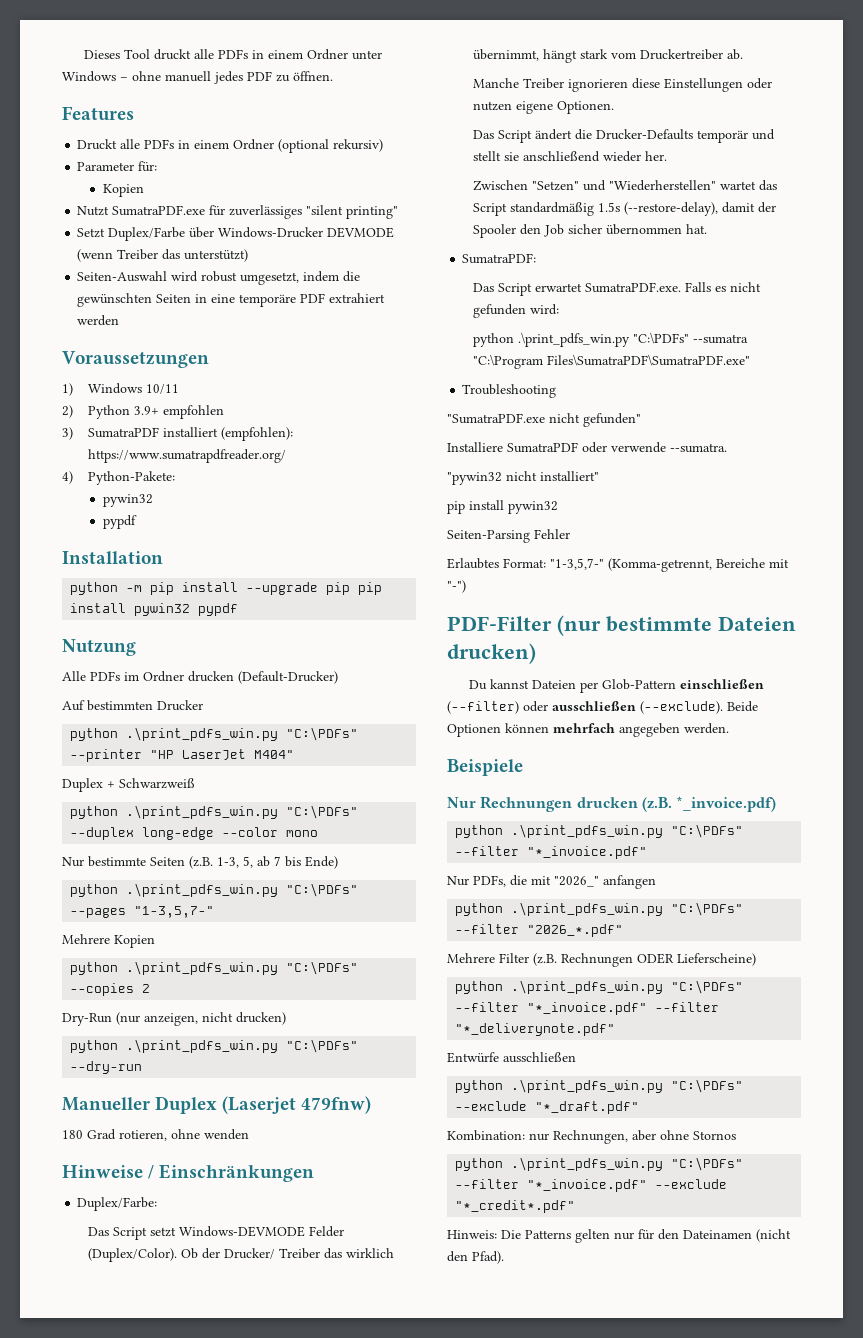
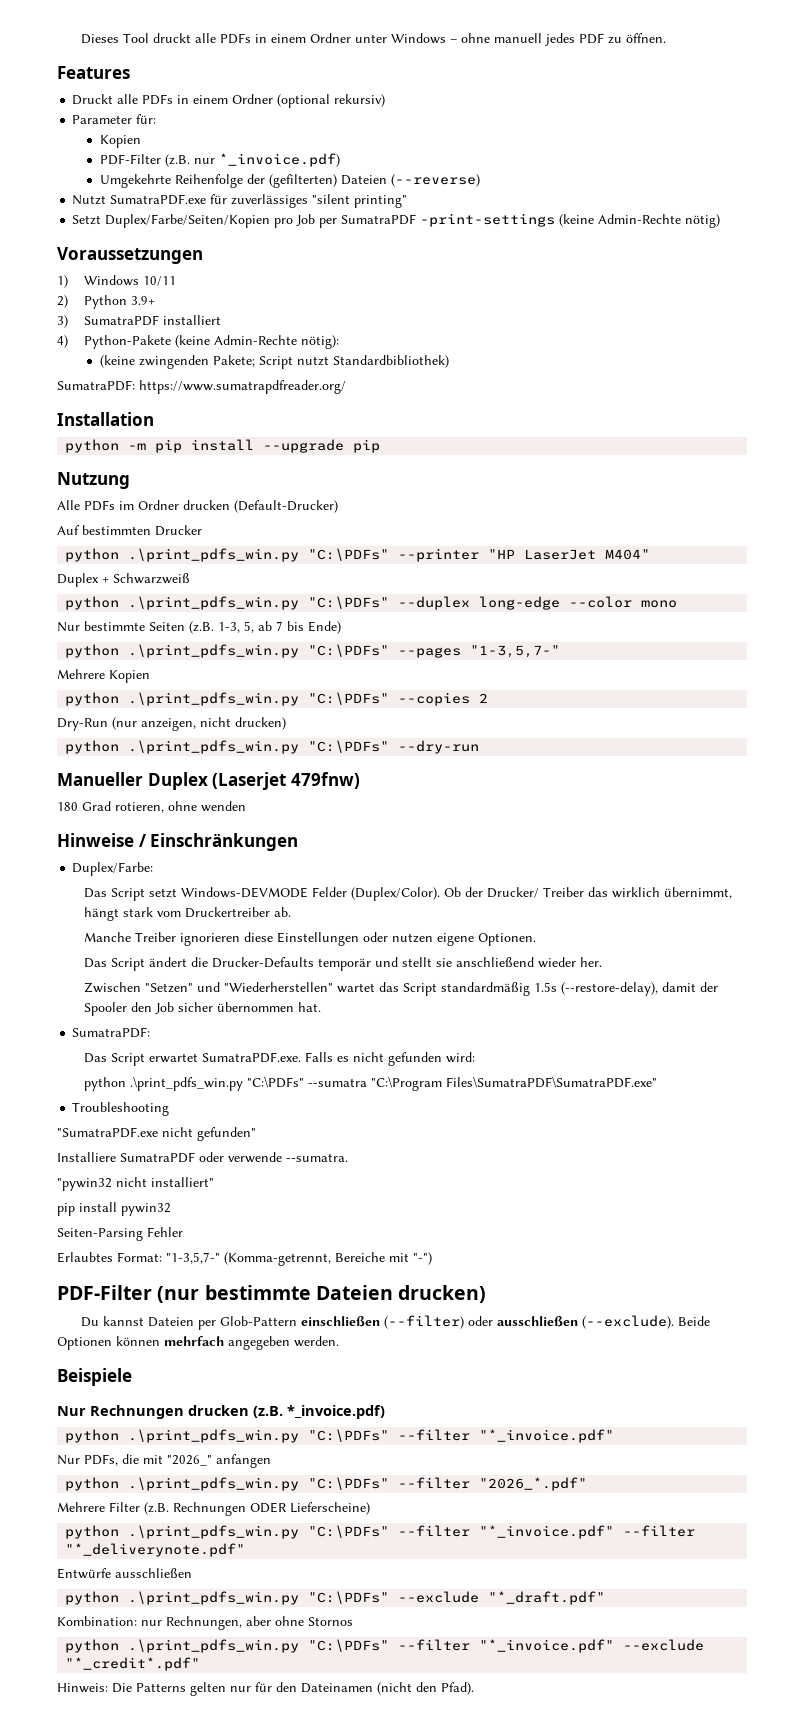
+ PDF-Filter (z.B. nur *_invoice.pdf)
+ Umgekehrte Reihenfolge der (gefilterten) Dateien (--reverse)
- Setzt Duplex/Farbe über Windows-Drucker DEVMODE (wenn Treiber das unterstützt)
- Seiten-Auswahl wird robust umgesetzt, indem die gewünschten Seiten in eine temporäre PDF extrahiert werden
+ Setzt Duplex/Farbe/Seiten/Kopien pro Job per SumatraPDF -print-settings (keine Admin-Rechte nötig)
- 2) Python 3.9+ empfohlen
+ 2) Python 3.9+
- 3) SumatraPDF installiert (empfohlen): https://www.sumatrapdfreader.org/
+ 3) SumatraPDF installiert
- 4) Python-Pakete:
- pywin32
- pypdf
+ 4) Python-Pakete (keine Admin-Rechte nötig):
+ (keine zwingenden Pakete; Script nutzt Standardbibliothek)
+ SumatraPDF: https://www.sumatrapdfreader.org/
- python -m pip install --upgrade pip pip install pywin32 pypdf
+ python -m pip install --upgrade pip

